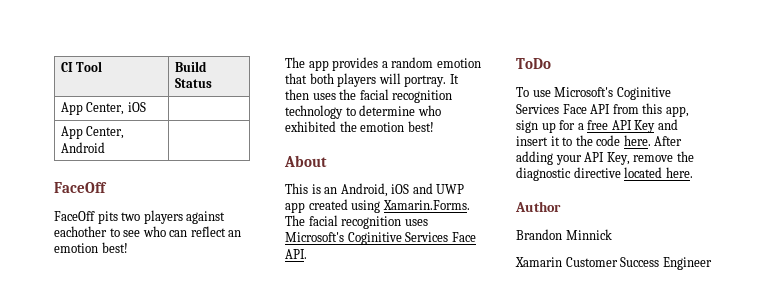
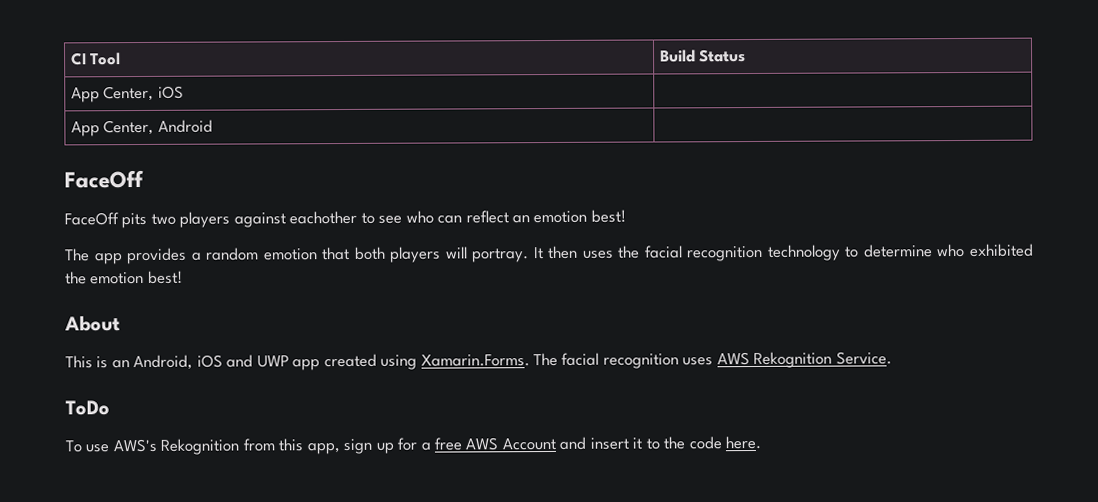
- This is an Android, iOS and UWP app created using Xamarin.Forms. The facial recognition uses Microsoft's Coginitive Services Face API.
+ This is an Android, iOS and UWP app created using Xamarin.Forms. The facial recognition uses AWS Rekognition Service.
  ToDo
- To use Microsoft's Coginitive Services Face API from this app, sign up for a free API Key and insert it to the code here. After adding your API Key, remove the diagnostic directive located here.
- Author
- Brandon Minnick
- Xamarin Customer Success Engineer
+ To use AWS's Rekognition from this app, sign up for a free AWS Account and insert it to the code here.

